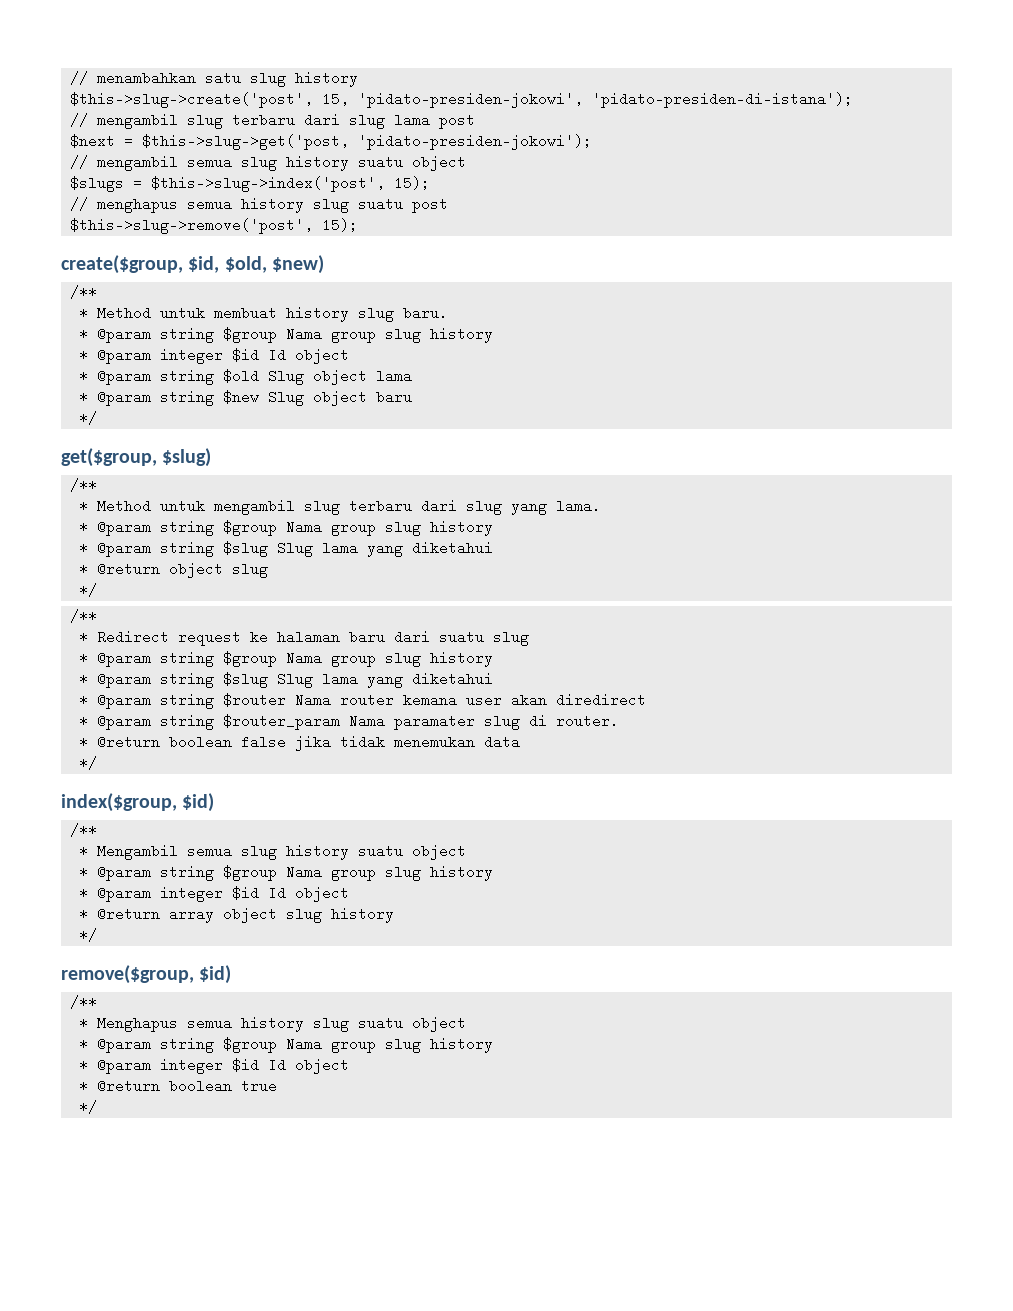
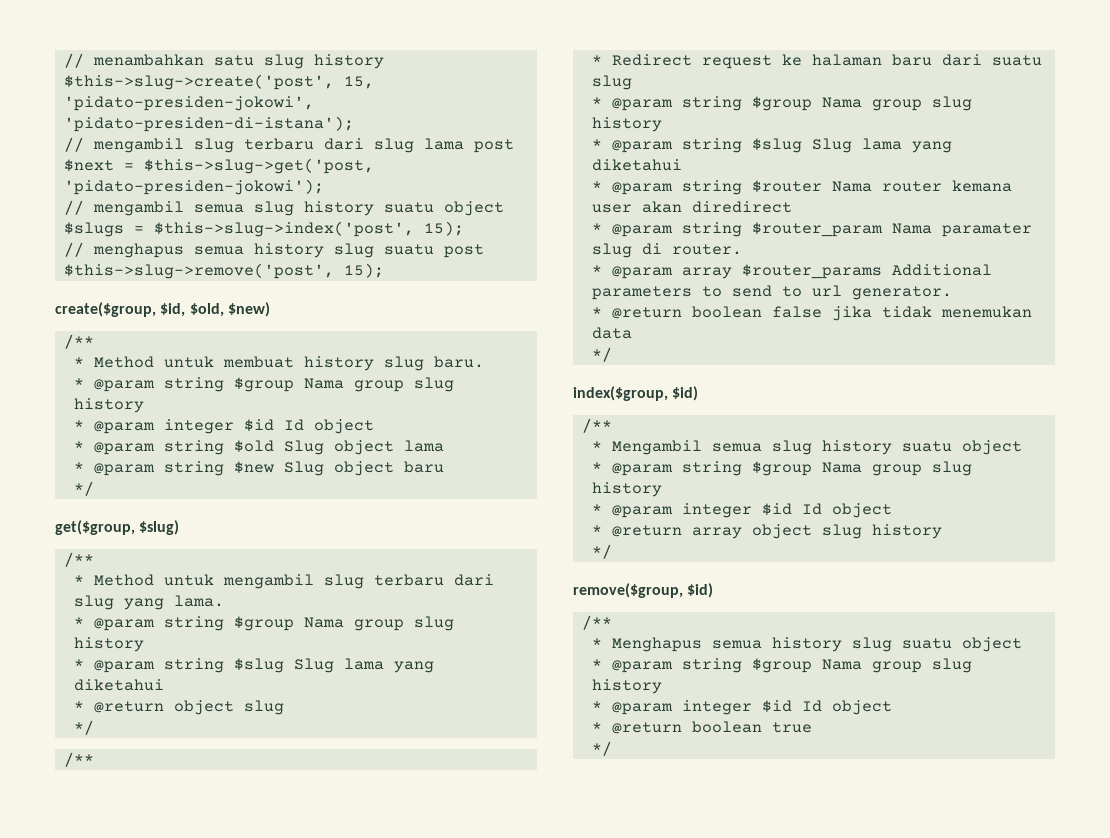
+ * @param array $router_params Additional parameters to send to url generator.

